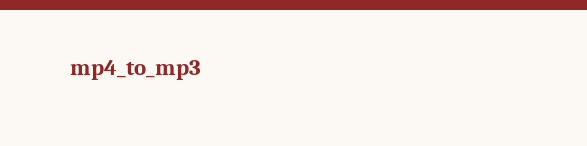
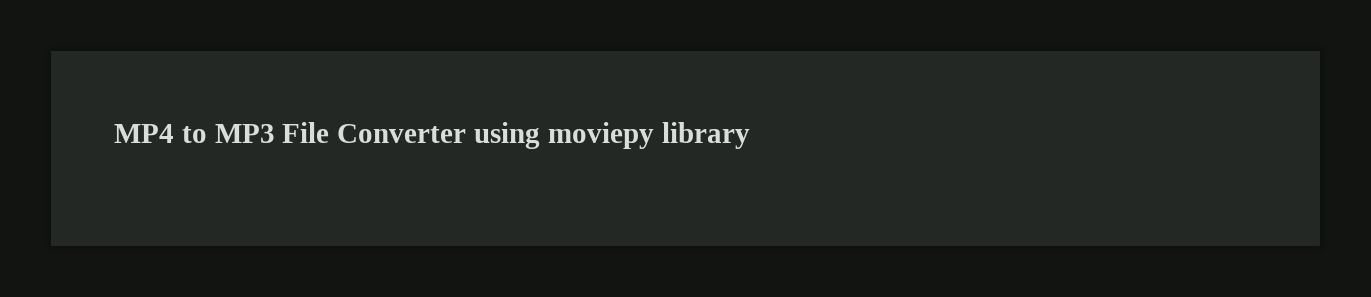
- mp4_to_mp3
+ MP4 to MP3 File Converter using moviepy library

